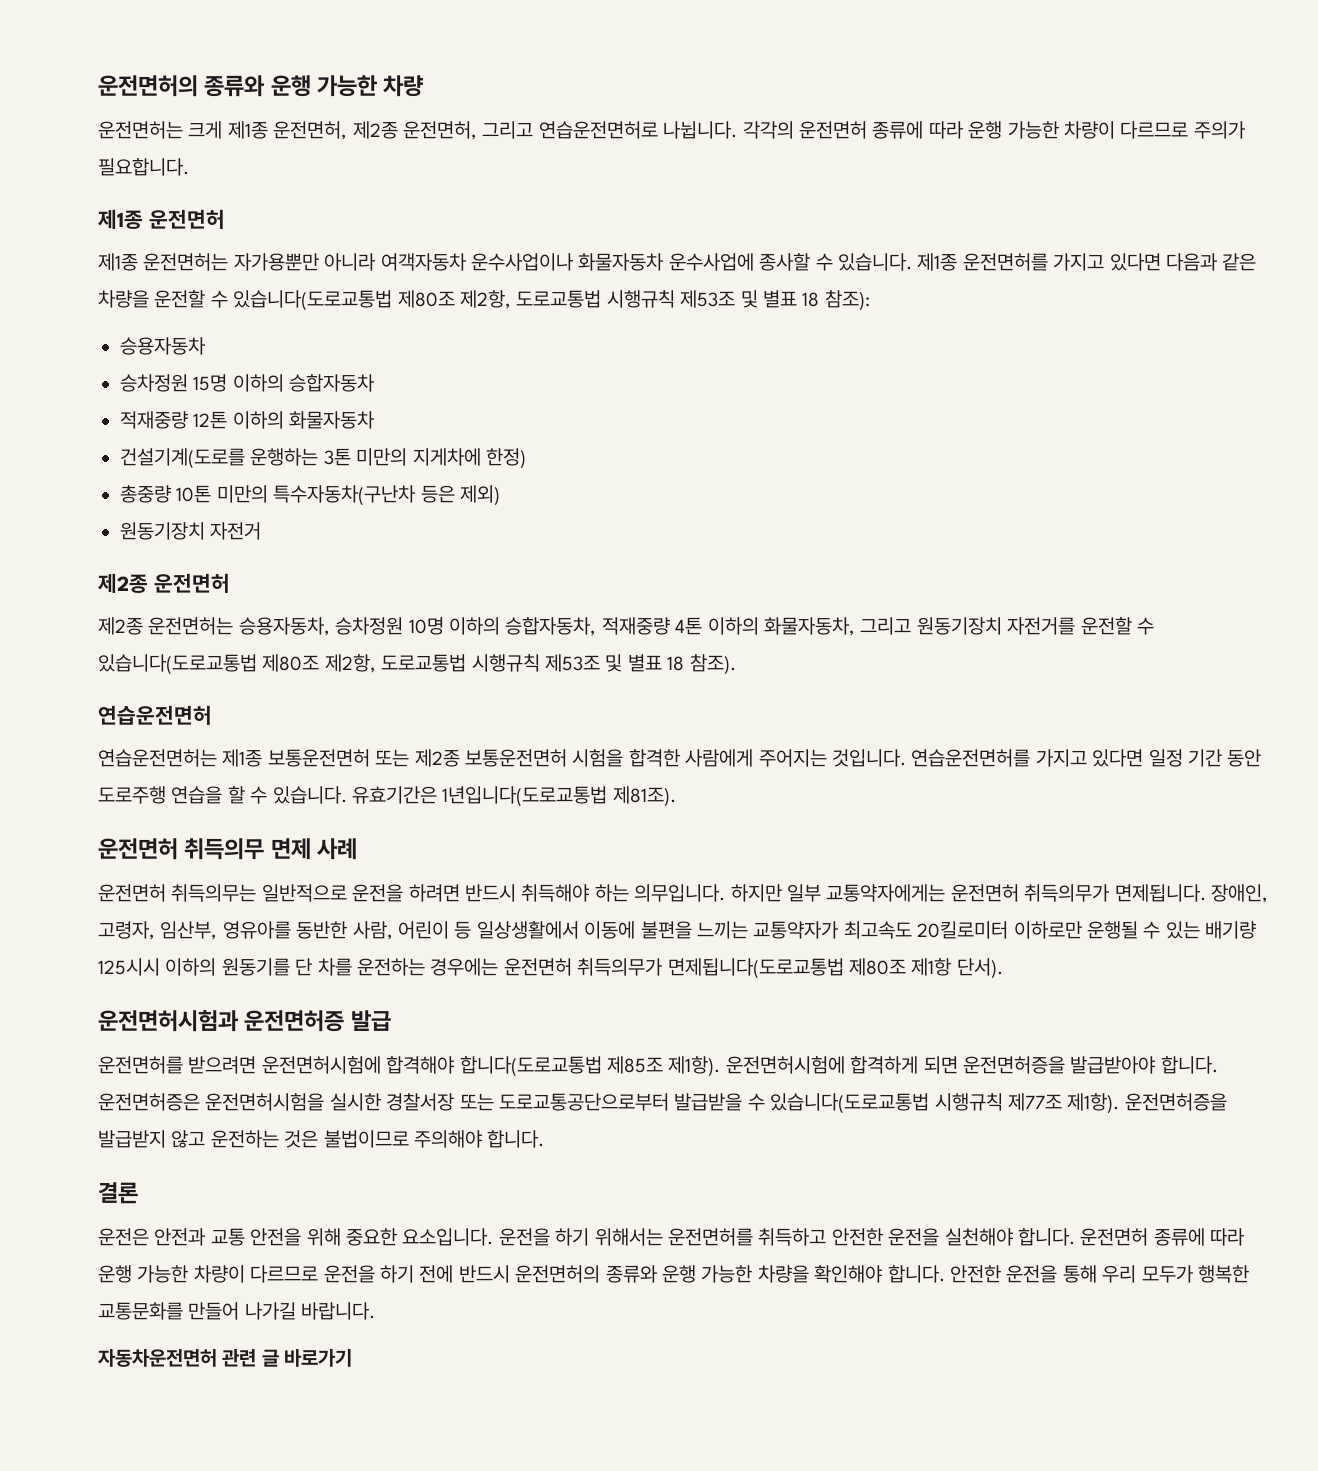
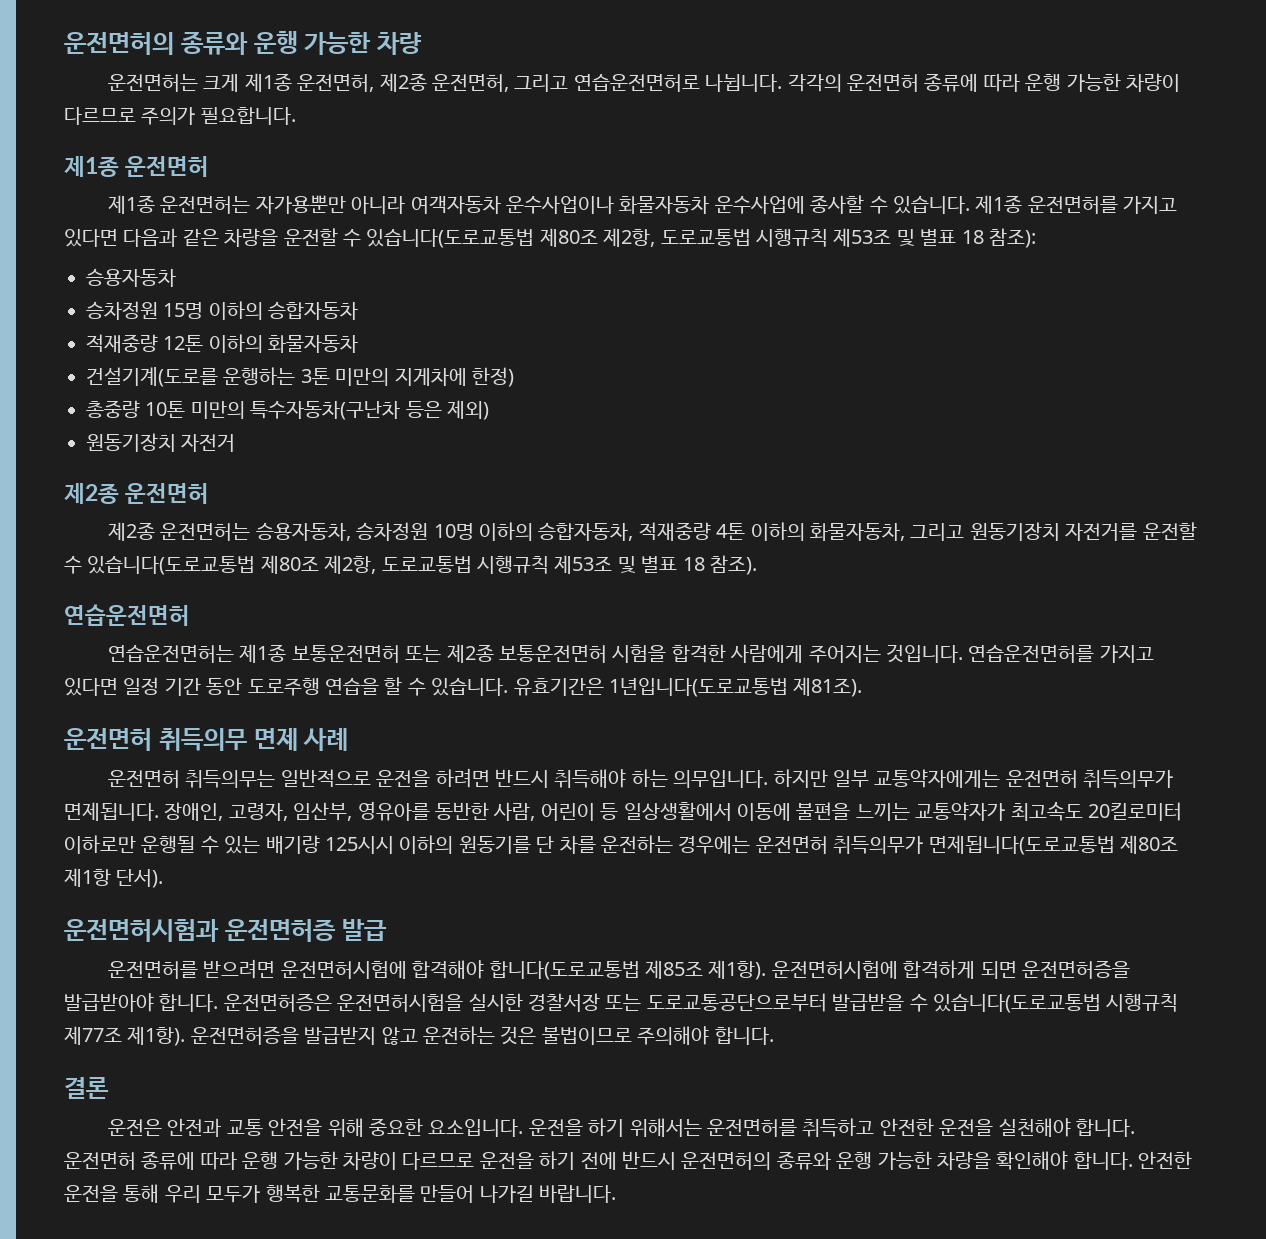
- 자동차운전면허 관련 글 바로가기

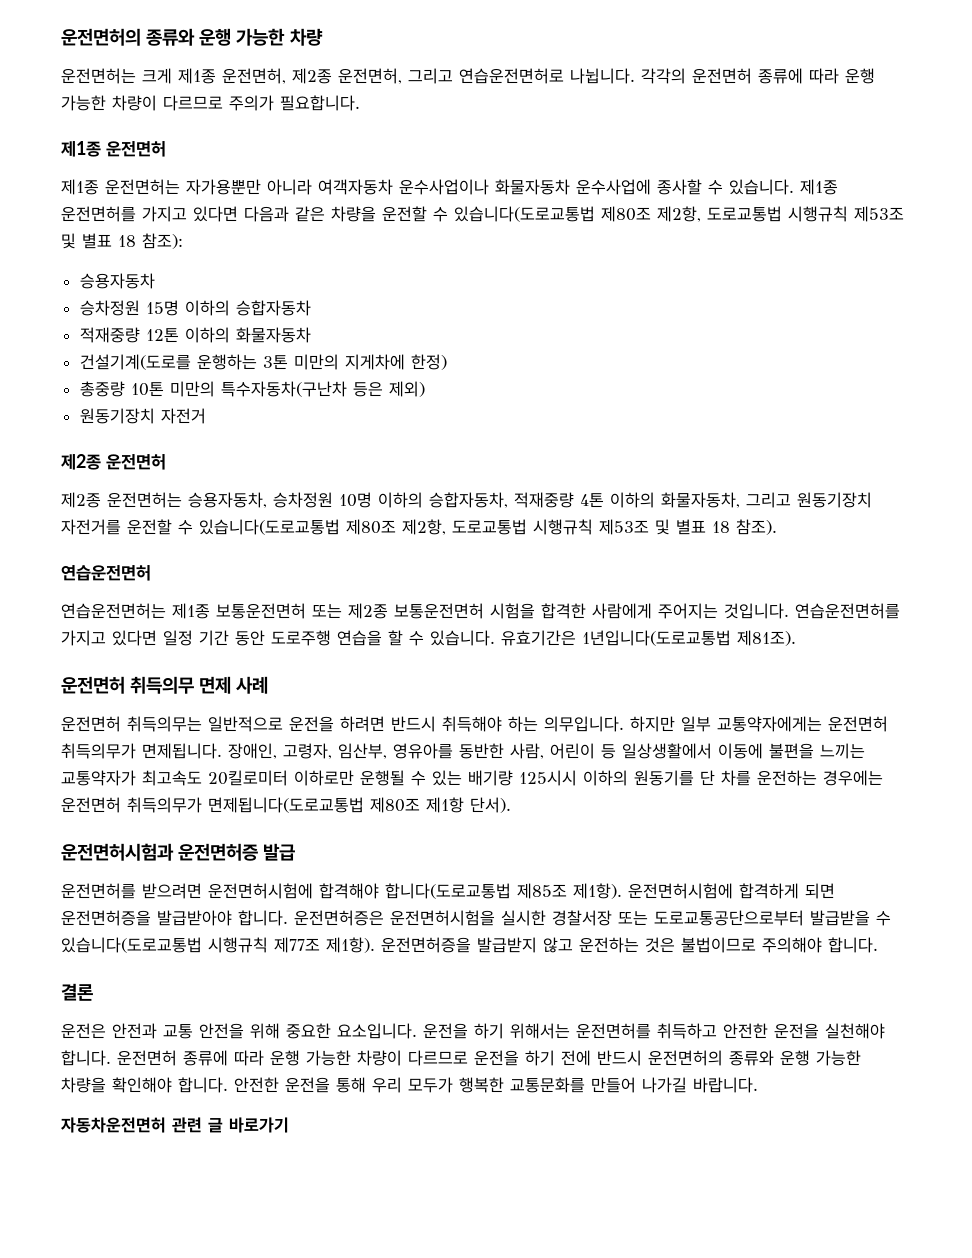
+ 자동차운전면허 관련 글 바로가기

